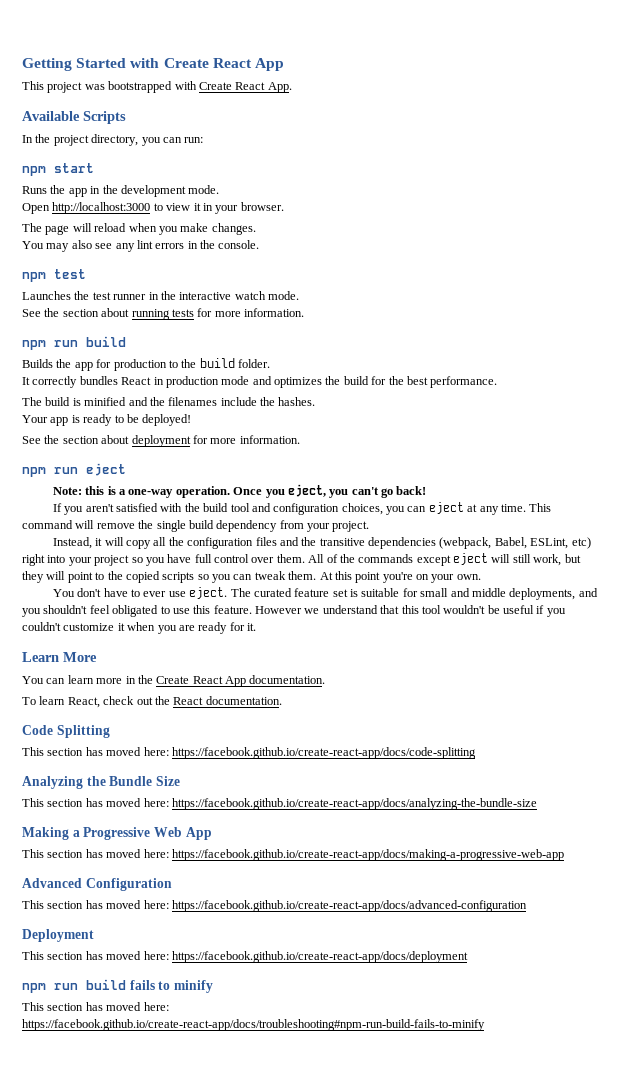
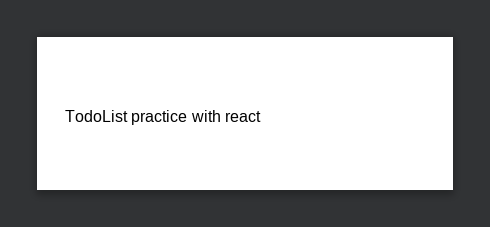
- Getting Started with Create React App
- This project was bootstrapped with Create React App.
- Available Scripts
- In the project directory, you can run:
- npm start
- Runs the app in the development mode.
- Open http://localhost:3000 to view it in your browser.
- The page will reload when you make changes.
- You may also see any lint errors in the console.
- npm test
- Launches the test runner in the interactive watch mode.
- See the section about running tests for more information.
- npm run build
- Builds the app for production to the build folder.
- It correctly bundles React in production mode and optimizes the build for the best performance.
- The build is minified and the filenames include the hashes.
- Your app is ready to be deployed!
- See the section about deployment for more information.
- npm run eject
- Note: this is a one-way operation. Once you eject, you can't go back!
- If you aren't satisfied with the build tool and configuration choices, you can eject at any time. This command will remove the single build dependency from your project.
- Instead, it will copy all the configuration files and the transitive dependencies (webpack, Babel, ESLint, etc) right into your project so you have full control over them. All of the commands except eject will still work, but they will point to the copied scripts so you can tweak them. At this point you're on your own.
- You don't have to ever use eject. The curated feature set is suitable for small and middle deployments, and you shouldn't feel obligated to use this feature. However we understand that this tool wouldn't be useful if you couldn't customize it when you are ready for it.
- Learn More
- You can learn more in the Create React App documentation.
- To learn React, check out the React documentation.
- Code Splitting
- This section has moved here: https://facebook.github.io/create-react-app/docs/code-splitting
- Analyzing the Bundle Size
- This section has moved here: https://facebook.github.io/create-react-app/docs/analyzing-the-bundle-size
- Making a Progressive Web App
- This section has moved here: https://facebook.github.io/create-react-app/docs/making-a-progressive-web-app
- Advanced Configuration
- This section has moved here: https://facebook.github.io/create-react-app/docs/advanced-configuration
- Deployment
- This section has moved here: https://facebook.github.io/create-react-app/docs/deployment
- npm run build fails to minify
- This section has moved here: https://facebook.github.io/create-react-app/docs/troubleshooting#npm-run-build-fails-to-minify
+ TodoList practice with react

